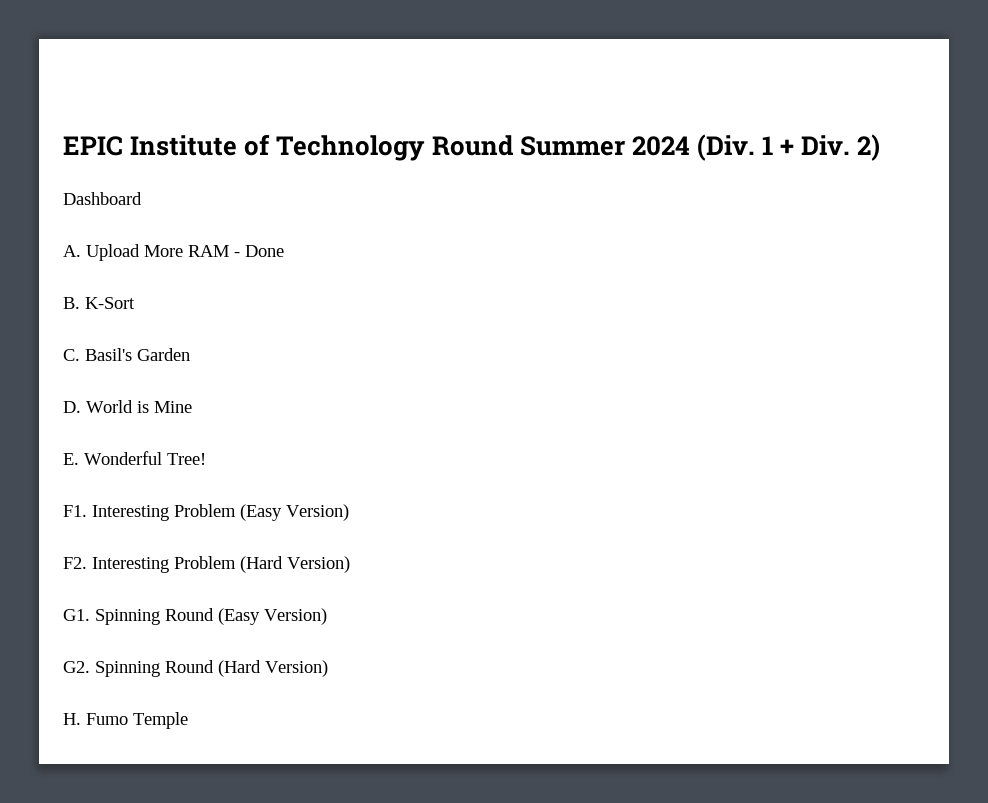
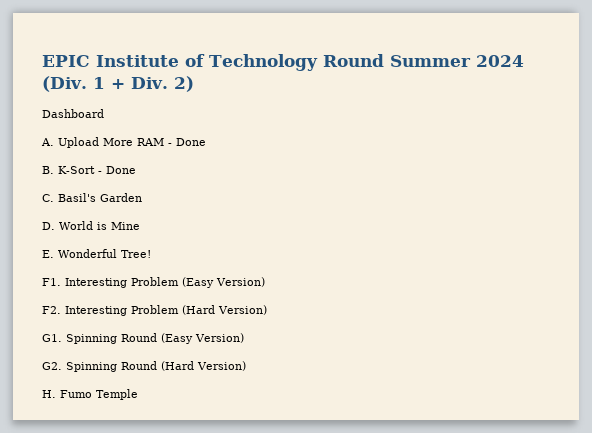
- B. K-Sort
+ B. K-Sort - Done

